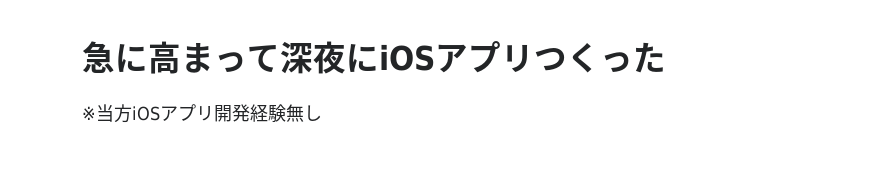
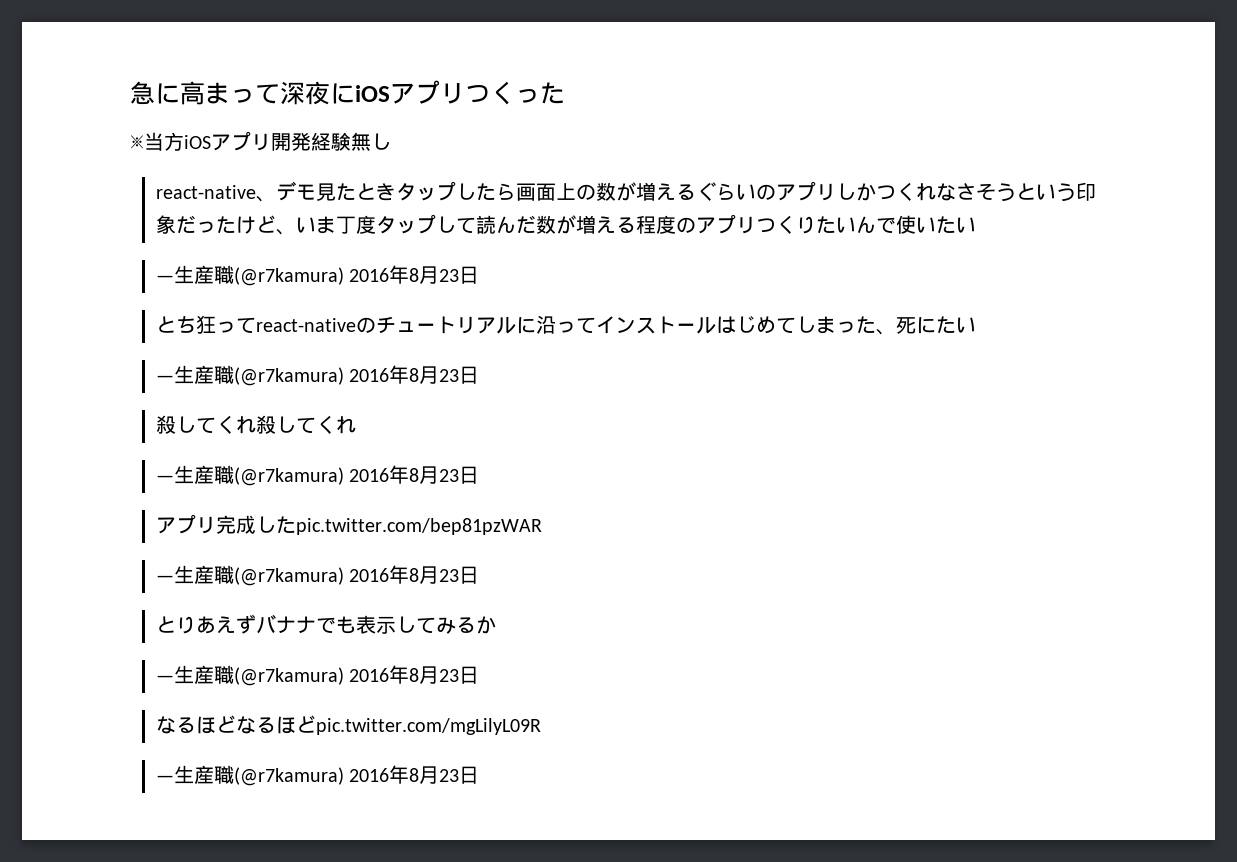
+ react-native、デモ見たときタップしたら画面上の数が増えるぐらいのアプリしかつくれなさそうという印象だったけど、いま丁度タップして読んだ数が増える程度のアプリつくりたいんで使いたい
+ —生産職(@r7kamura) 2016年8月23日
+ とち狂ってreact-nativeのチュートリアルに沿ってインストールはじめてしまった、死にたい
+ —生産職(@r7kamura) 2016年8月23日
+ 殺してくれ殺してくれ
+ —生産職(@r7kamura) 2016年8月23日
+ アプリ完成したpic.twitter.com/bep81pzWAR
+ —生産職(@r7kamura) 2016年8月23日
+ とりあえずバナナでも表示してみるか
+ —生産職(@r7kamura) 2016年8月23日
+ なるほどなるほどpic.twitter.com/mgLilyL09R
+ —生産職(@r7kamura) 2016年8月23日

